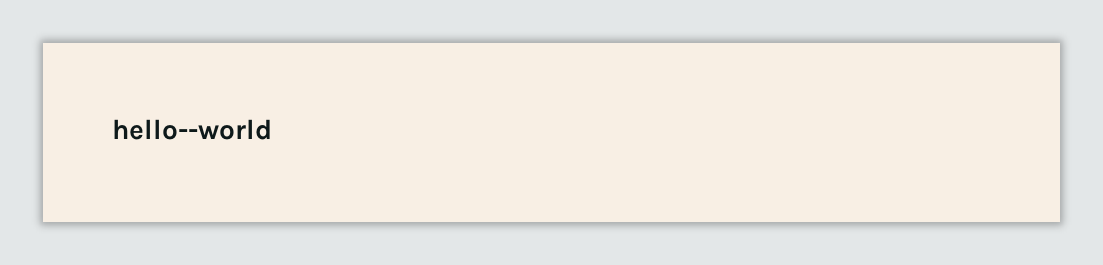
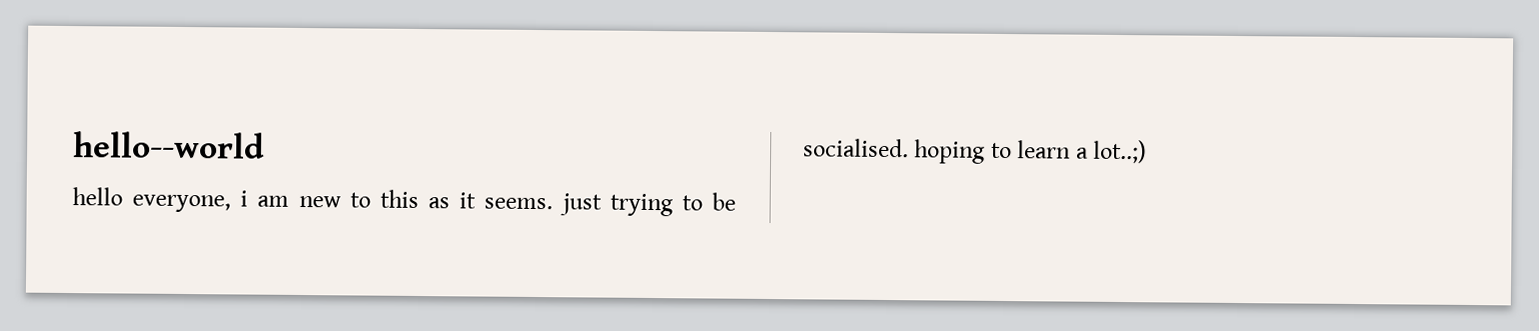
+ hello everyone, i am new to this as it seems. just trying to be socialised. hoping to learn a lot..;)

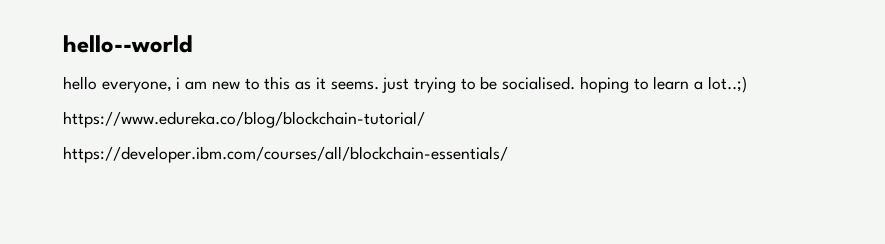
+ https://www.edureka.co/blog/blockchain-tutorial/
+ https://developer.ibm.com/courses/all/blockchain-essentials/

